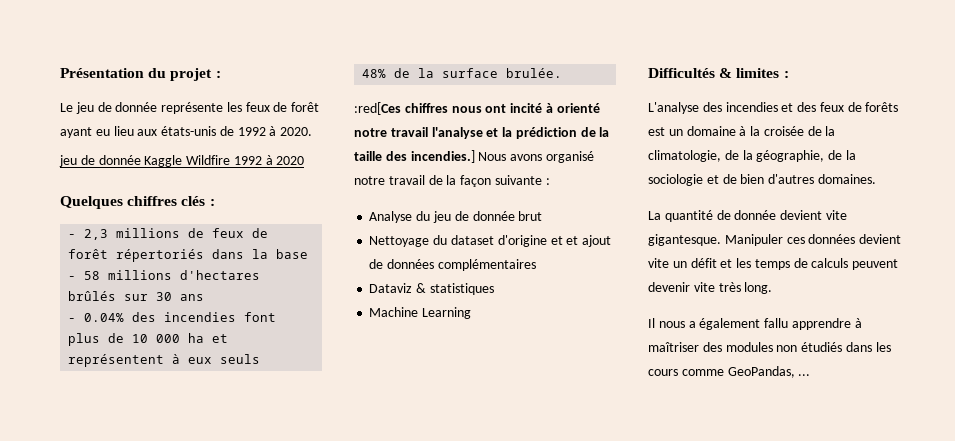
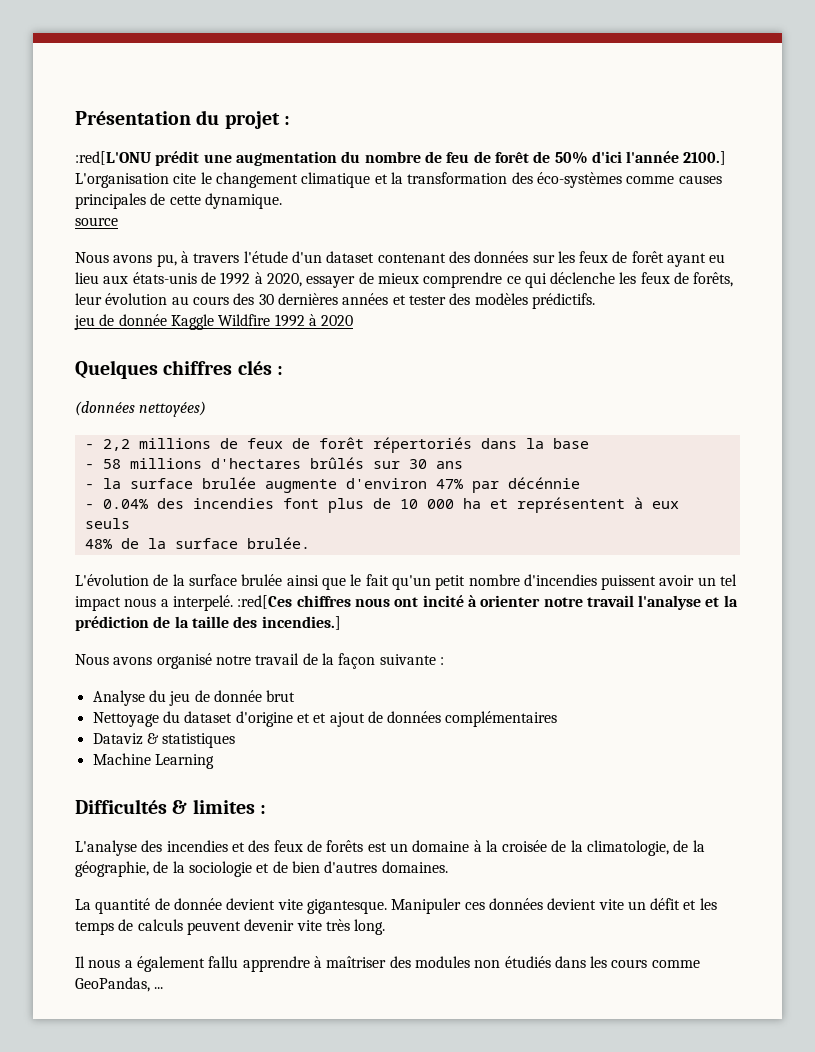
- Le jeu de donnée représente les feux de forêt ayant eu lieu aux états-unis de 1992 à 2020.
+ :red[L'ONU prédit une augmentation du nombre de feu de forêt de 50% d'ici l'année 2100.] L'organisation cite le changement climatique et la transformation des éco-systèmes comme causes principales de cette dynamique.
+ source
+ Nous avons pu, à travers l'étude d'un dataset contenant des données sur les feux de forêt ayant eu lieu aux états-unis de 1992 à 2020, essayer de mieux comprendre ce qui déclenche les feux de forêts, leur évolution au cours des 30 dernières années et tester des modèles prédictifs.
- - 2,3 millions de feux de forêt répertoriés dans la base
+ (données nettoyées)
+ - 2,2 millions de feux de forêt répertoriés dans la base
+ - la surface brulée augmente d'environ 47% par décénnie
- :red[Ces chiffres nous ont incité à orienté notre travail l'analyse et la prédiction de la taille des incendies.] Nous avons organisé notre travail de la façon suivante :
+ L'évolution de la surface brulée ainsi que le fait qu'un petit nombre d'incendies puissent avoir un tel impact nous a interpelé. :red[Ces chiffres nous ont incité à orienter notre travail l'analyse et la prédiction de la taille des incendies.]
+ Nous avons organisé notre travail de la façon suivante :

